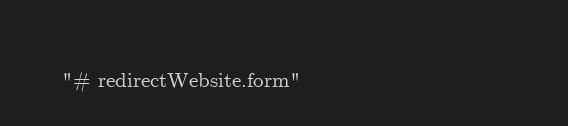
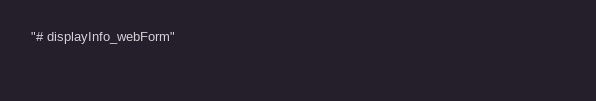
- "# redirectWebsite.form"
+ "# displayInfo_webForm"

